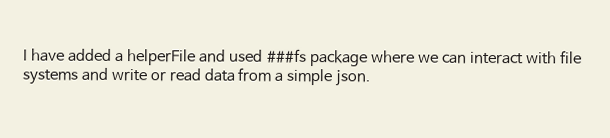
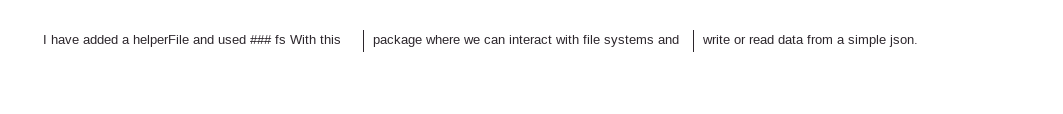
- I have added a helperFile and used ###fs package where we can interact with file systems and write or read data from a simple json.
+ I have added a helperFile and used ### fs With this package where we can interact with file systems and write or read data from a simple json.

